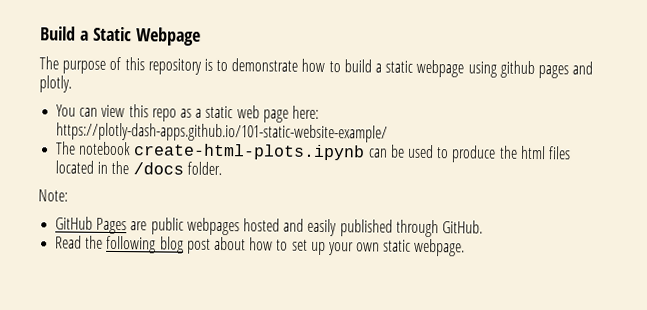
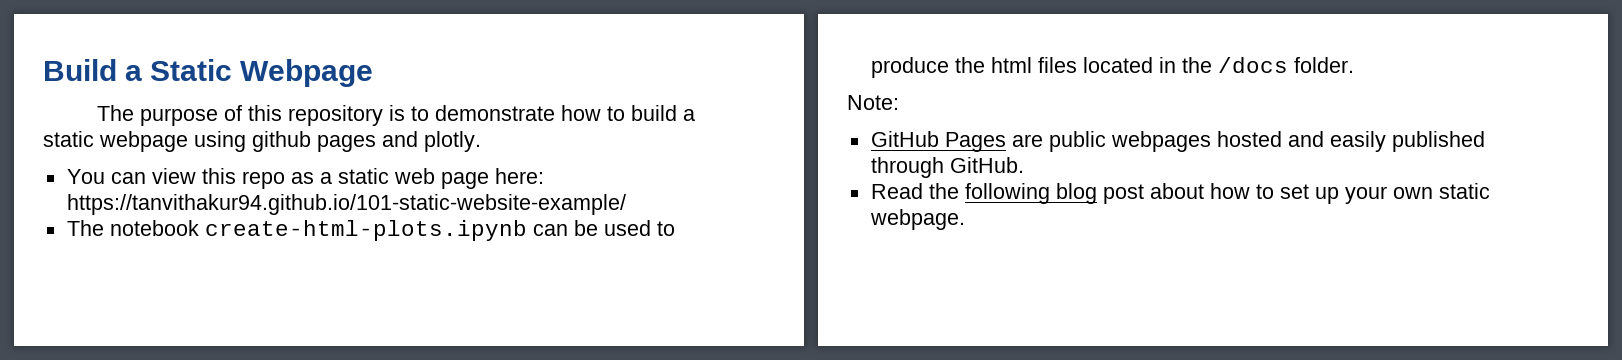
- You can view this repo as a static web page here: https://plotly-dash-apps.github.io/101-static-website-example/
+ You can view this repo as a static web page here: https://tanvithakur94.github.io/101-static-website-example/

